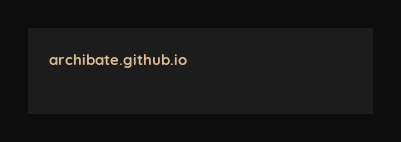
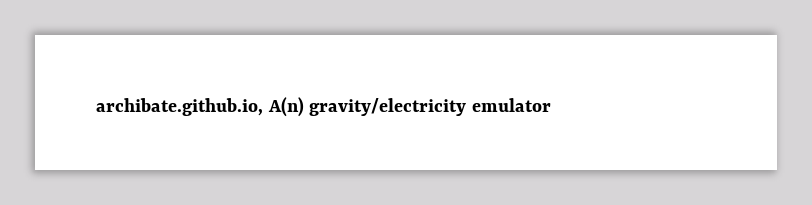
- archibate.github.io
+ archibate.github.io, A(n) gravity/electricity emulator

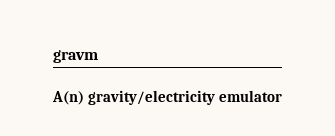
- archibate.github.io, A(n) gravity/electricity emulator
+ gravm
+ A(n) gravity/electricity emulator

